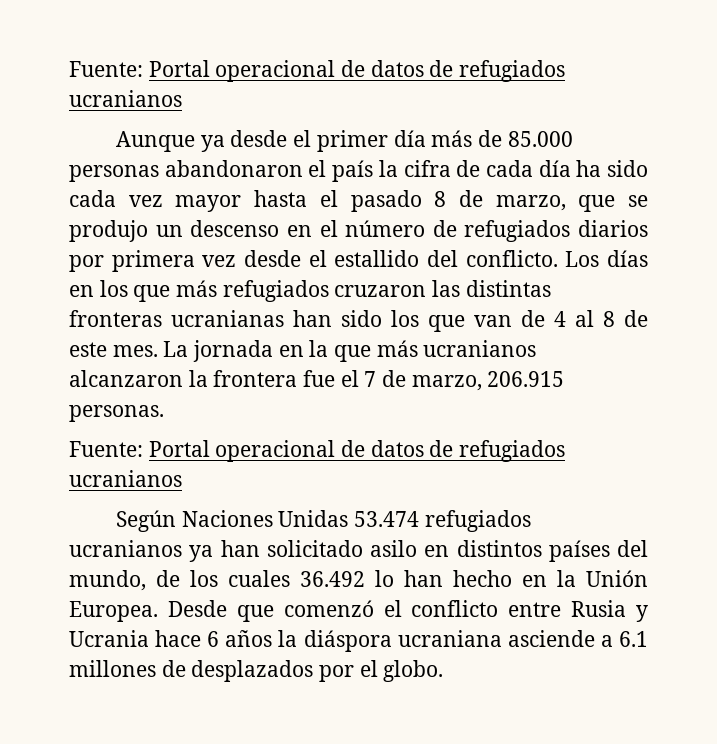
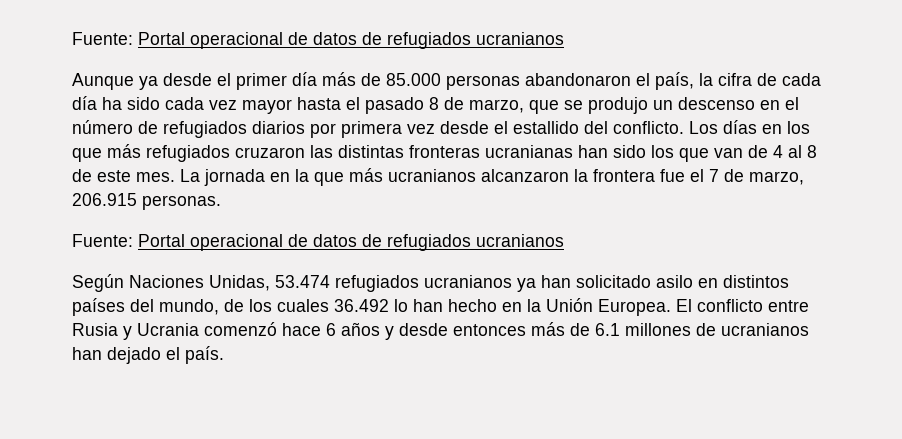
- Aunque ya desde el primer día más de 85.000 personas abandonaron el país la cifra de cada día ha sido cada vez mayor hasta el pasado 8 de marzo, que se produjo un descenso en el número de refugiados diarios por primera vez desde el estallido del conflicto.
+ Aunque ya desde el primer día más de 85.000 personas abandonaron el país, la cifra de cada día ha sido cada vez mayor hasta el pasado 8 de marzo, que se produjo un descenso en el número de refugiados diarios por primera vez desde el estallido del conflicto.
- Según Naciones Unidas 53.474 refugiados ucranianos ya han solicitado asilo en distintos países del mundo, de los cuales 36.492 lo han hecho en la Unión Europea.
+ Según Naciones Unidas, 53.474 refugiados ucranianos ya han solicitado asilo en distintos países del mundo, de los cuales 36.492 lo han hecho en la Unión Europea.
- Desde que comenzó el conflicto entre Rusia y Ucrania hace 6 años la diáspora ucraniana asciende a 6.1 millones de desplazados por el globo.
+ El conflicto entre Rusia y Ucrania comenzó hace 6 años y desde entonces más de 6.1 millones de ucranianos han dejado el país.

